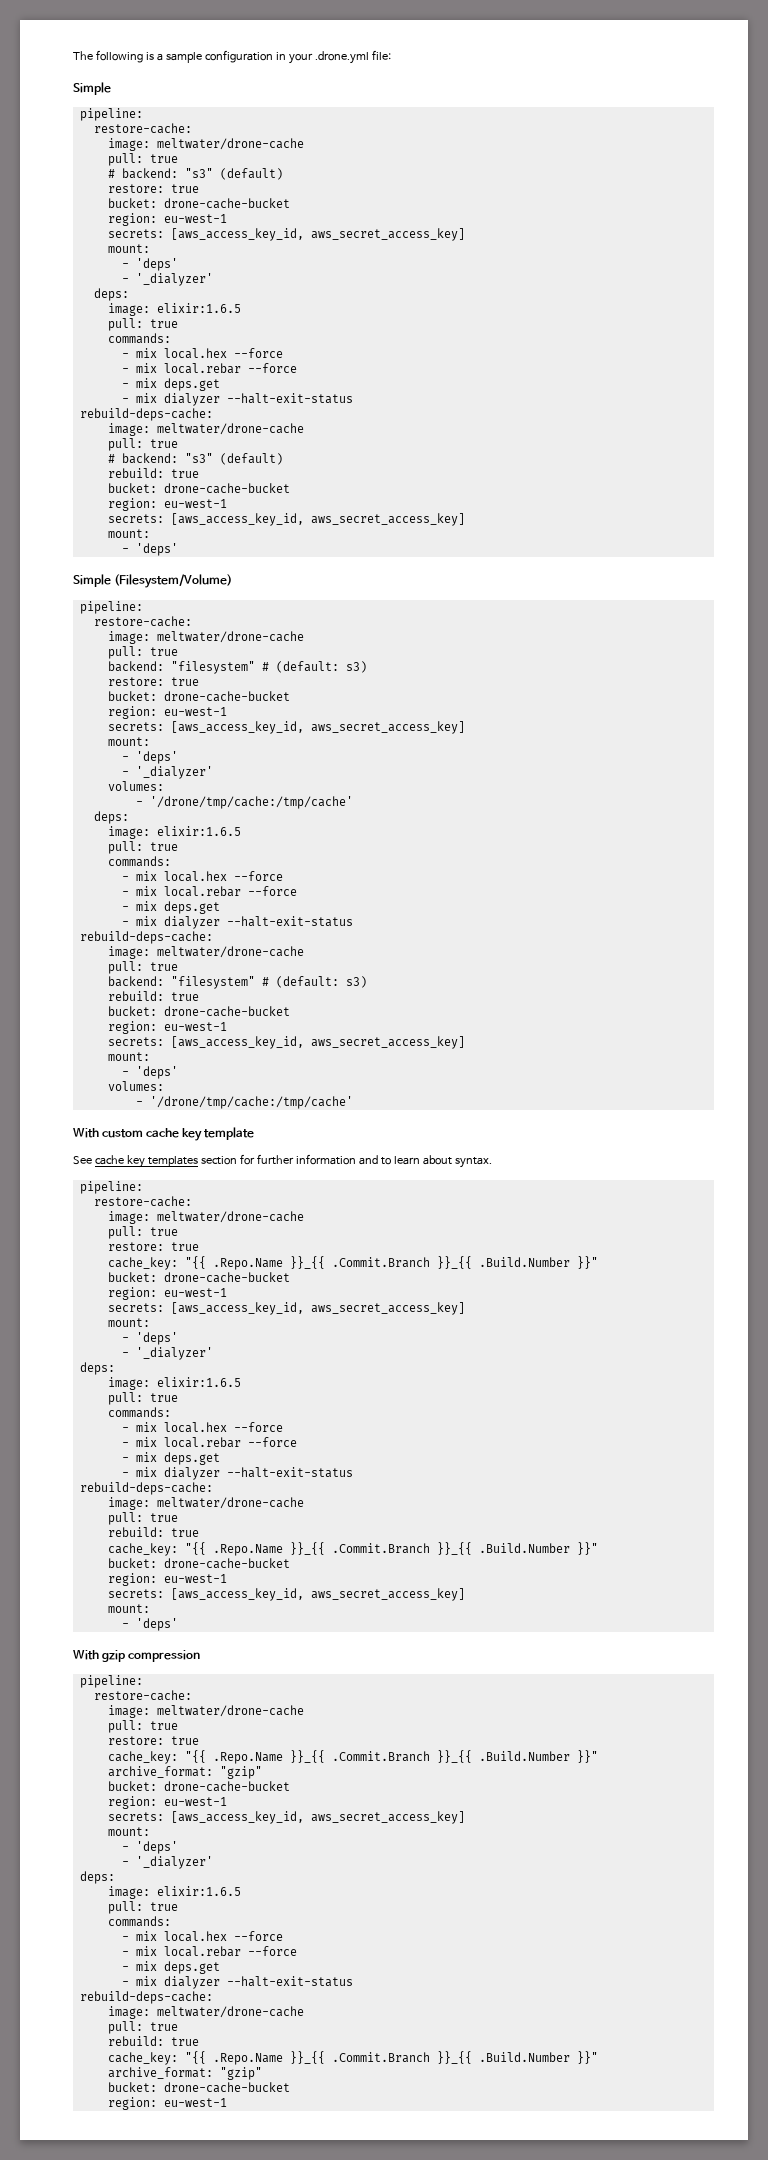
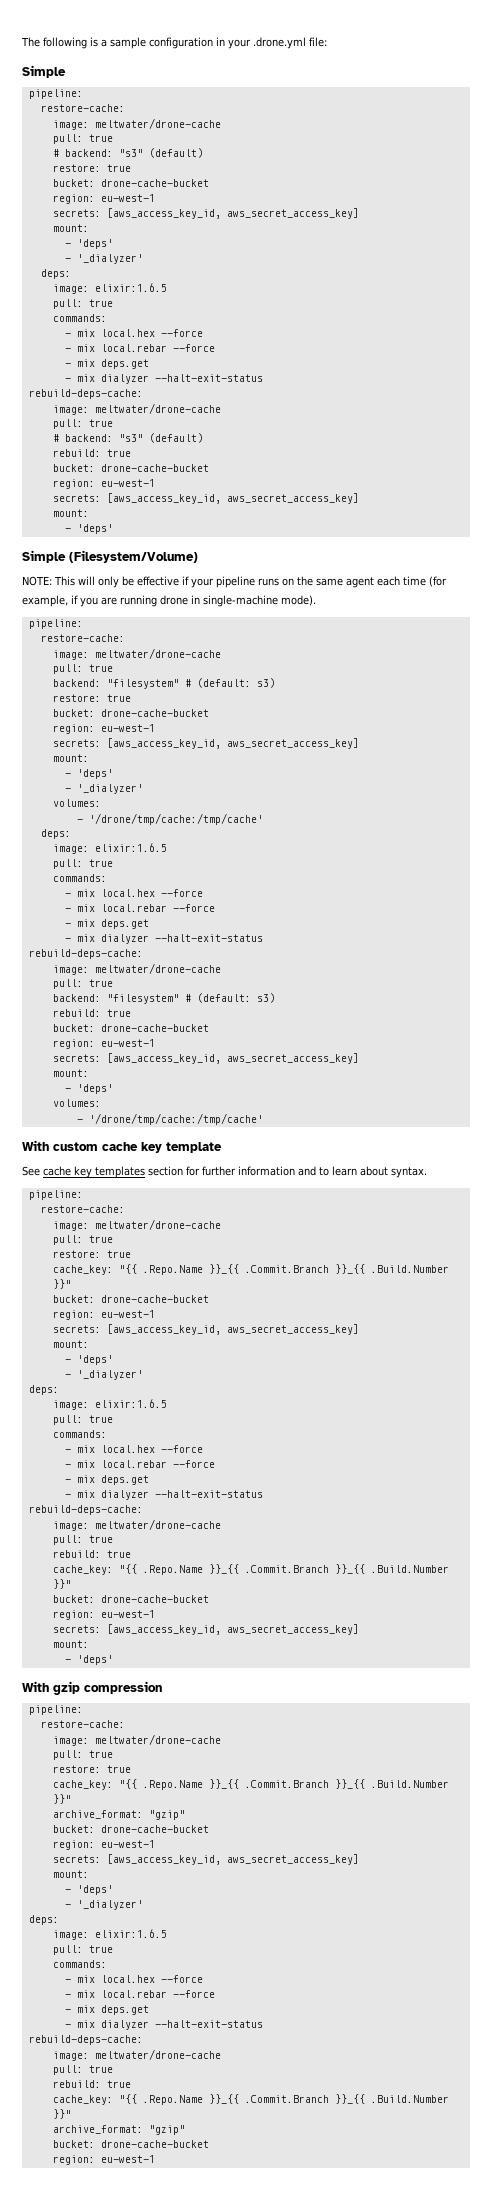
+ NOTE: This will only be effective if your pipeline runs on the same agent each time (for example, if you are running drone in single-machine mode).

